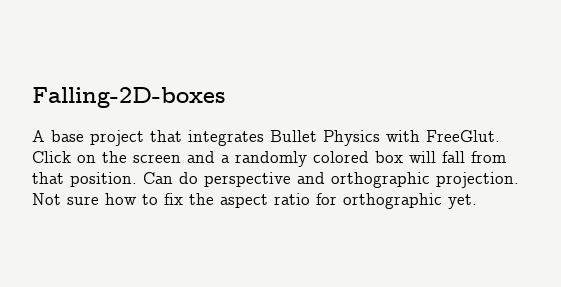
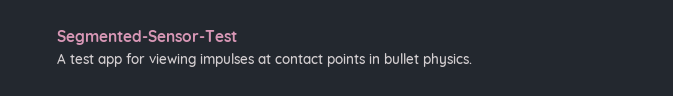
- Falling-2D-boxes
+ Segmented-Sensor-Test
- A base project that integrates Bullet Physics with FreeGlut. Click on the screen and a randomly colored box will fall from that position. Can do perspective and orthographic projection. Not sure how to fix the aspect ratio for orthographic yet.
+ A test app for viewing impulses at contact points in bullet physics.

